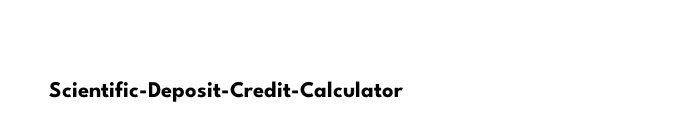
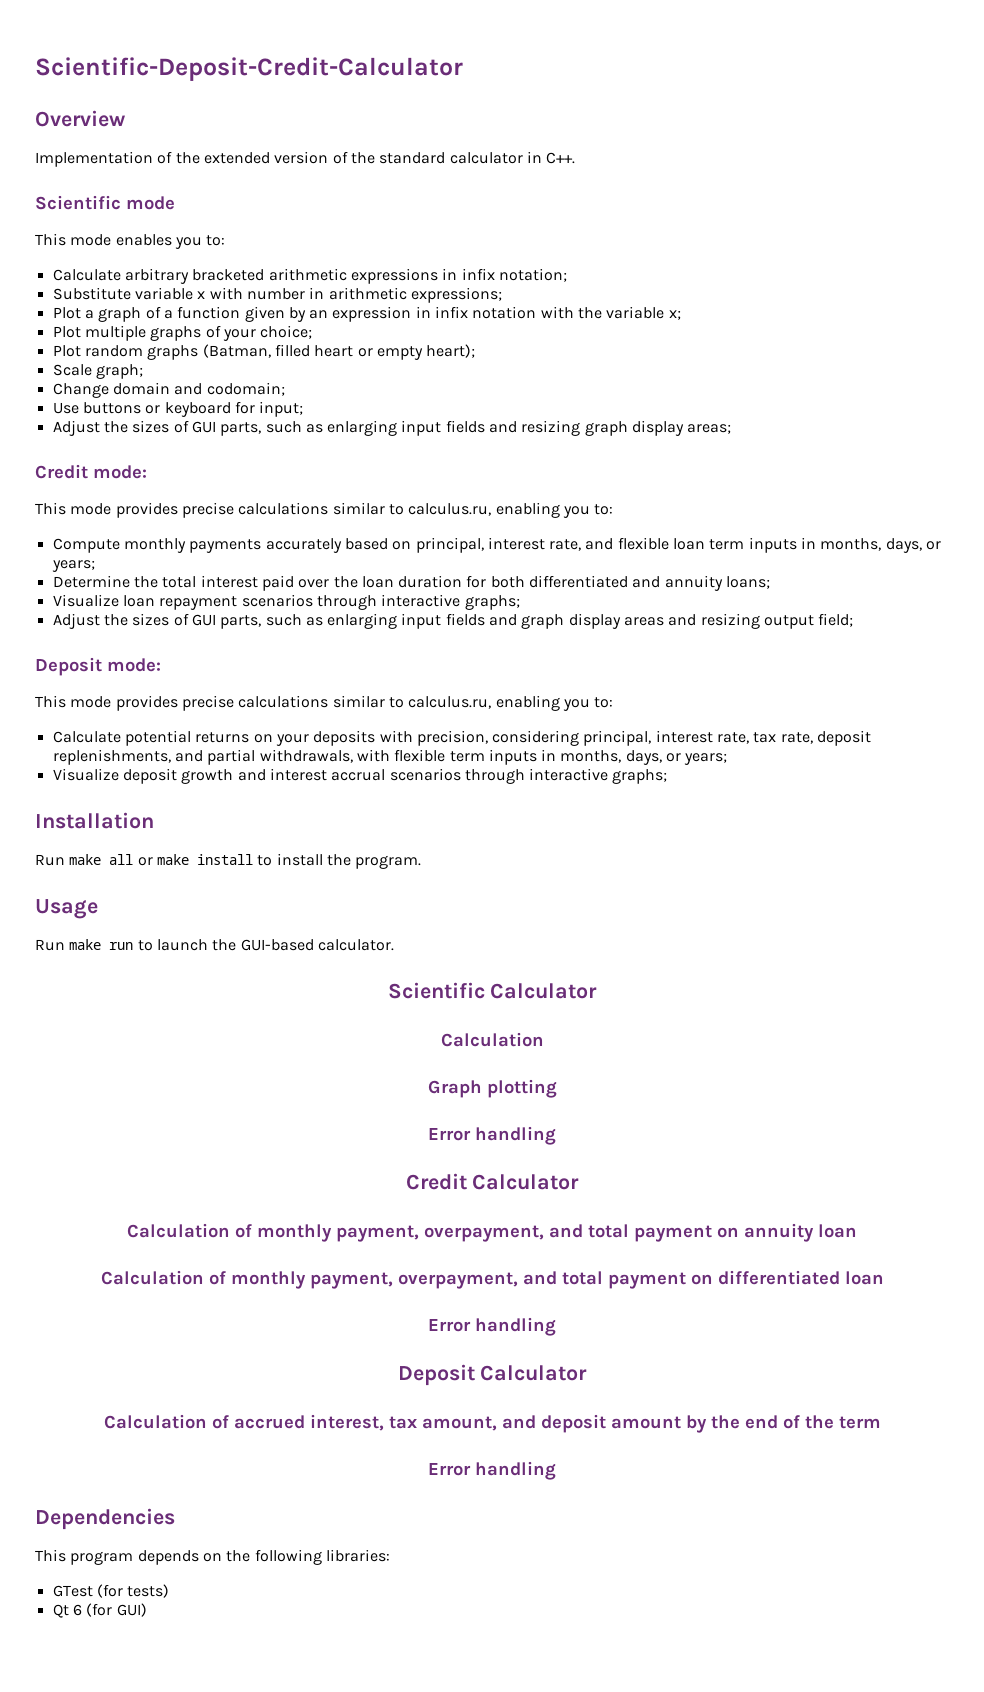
+ Overview
+ Implementation of the extended version of the standard calculator in C++.
+ Scientific mode
+ This mode enables you to:
+ Calculate arbitrary bracketed arithmetic expressions in infix notation;
+ Substitute variable x with number in arithmetic expressions;
+ Plot a graph of a function given by an expression in infix notation with the variable x;
+ Plot multiple graphs of your choice;
+ Plot random graphs (Batman, filled heart or empty heart);
+ Scale graph;
+ Change domain and codomain;
+ Use buttons or keyboard for input;
+ Adjust the sizes of GUI parts, such as enlarging input fields and resizing graph display areas;
+ Credit mode:
+ This mode provides precise calculations similar to calculus.ru, enabling you to:
+ Compute monthly payments accurately based on principal, interest rate, and flexible loan term inputs in months, days, or years;
+ Determine the total interest paid over the loan duration for both differentiated and annuity loans;
+ Visualize loan repayment scenarios through interactive graphs;
+ Adjust the sizes of GUI parts, such as enlarging input fields and graph display areas and resizing output field;
+ Deposit mode:
+ This mode provides precise calculations similar to calculus.ru, enabling you to:
+ Calculate potential returns on your deposits with precision, considering principal, interest rate, tax rate, deposit replenishments, and partial withdrawals, with flexible term inputs in months, days, or years;
+ Visualize deposit growth and interest accrual scenarios through interactive graphs;
+ Installation
+ Run make all or make install to install the program.
+ Usage
+ Run make run to launch the GUI-based calculator.
+ Scientific Calculator
+ Calculation
+ Graph plotting
+ Error handling
+ Credit Calculator
+ Calculation of monthly payment, overpayment, and total payment on annuity loan
+ Calculation of monthly payment, overpayment, and total payment on differentiated loan
+ Error handling
+ Deposit Calculator
+ Calculation of accrued interest, tax amount, and deposit amount by the end of the term
+ Error handling
+ Dependencies
+ This program depends on the following libraries:
+ GTest (for tests)
+ Qt 6 (for GUI)

